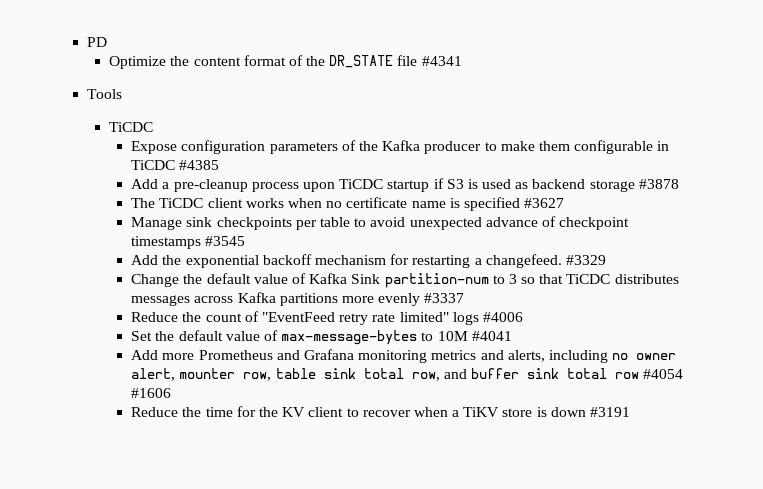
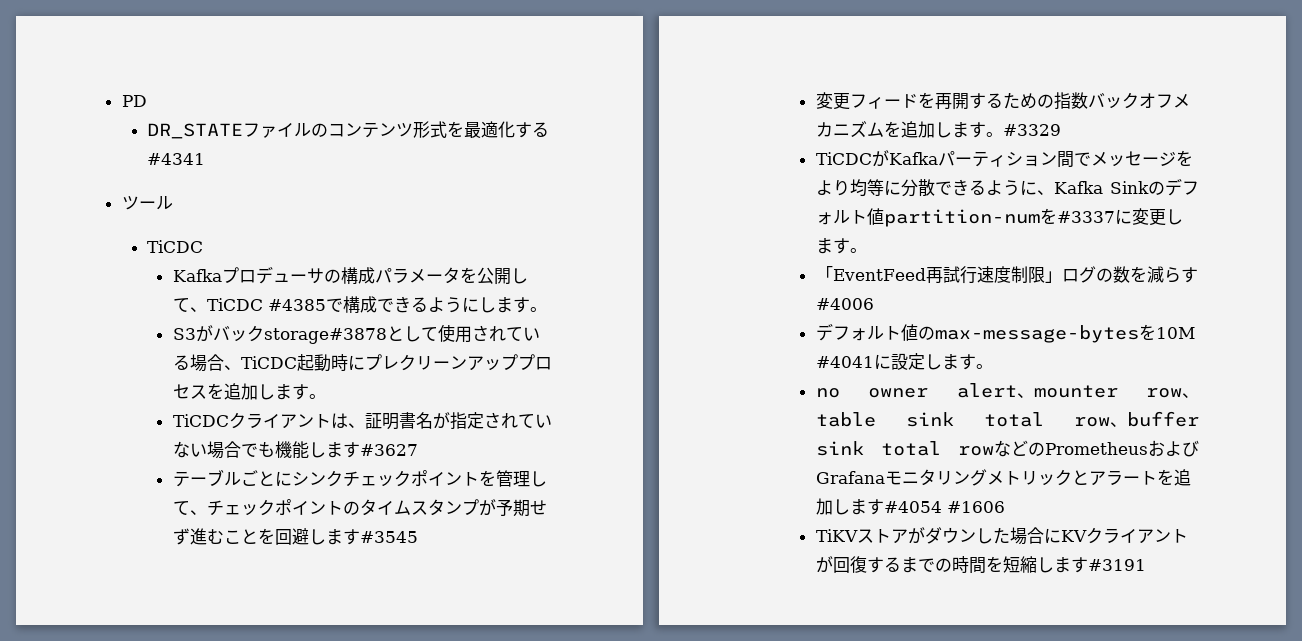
- Optimize the content format of the DR_STATE file #4341
+ DR_STATEファイルのコンテンツ形式を最適化する#4341
- Tools
+ ツール
- Expose configuration parameters of the Kafka producer to make them configurable in TiCDC #4385
- Add a pre-cleanup process upon TiCDC startup if S3 is used as backend storage #3878
- The TiCDC client works when no certificate name is specified #3627
- Manage sink checkpoints per table to avoid unexpected advance of checkpoint timestamps #3545
- Add the exponential backoff mechanism for restarting a changefeed. #3329
- Change the default value of Kafka Sink partition-num to 3 so that TiCDC distributes messages across Kafka partitions more evenly #3337
- Reduce the count of "EventFeed retry rate limited" logs #4006
- Set the default value of max-message-bytes to 10M #4041
- Add more Prometheus and Grafana monitoring metrics and alerts, including no owner alert, mounter row, table sink total row, and buffer sink total row #4054 #1606
- Reduce the time for the KV client to recover when a TiKV store is down #3191
+ Kafkaプロデューサの構成パラメータを公開して、TiCDC #4385で構成できるようにします。
+ S3がバックstorage#3878として使用されている場合、TiCDC起動時にプレクリーンアッププロセスを追加します。
+ TiCDCクライアントは、証明書名が指定されていない場合でも機能します#3627
+ テーブルごとにシンクチェックポイントを管理して、チェックポイントのタイムスタンプが予期せず進むことを回避します#3545
+ 変更フィードを再開するための指数バックオフメカニズムを追加します。#3329
+ TiCDCがKafkaパーティション間でメッセージをより均等に分散できるように、Kafka Sinkのデフォルト値partition-numを#3337に変更します。
+ 「EventFeed再試行速度制限」ログの数を減らす#4006
+ デフォルト値のmax-message-bytesを10M #4041に設定します。
+ no owner alert、mounter row、table sink total row、buffer sink total rowなどのPrometheusおよびGrafanaモニタリングメトリックとアラートを追加します#4054 #1606
+ TiKVストアがダウンした場合にKVクライアントが回復するまでの時間を短縮します#3191

